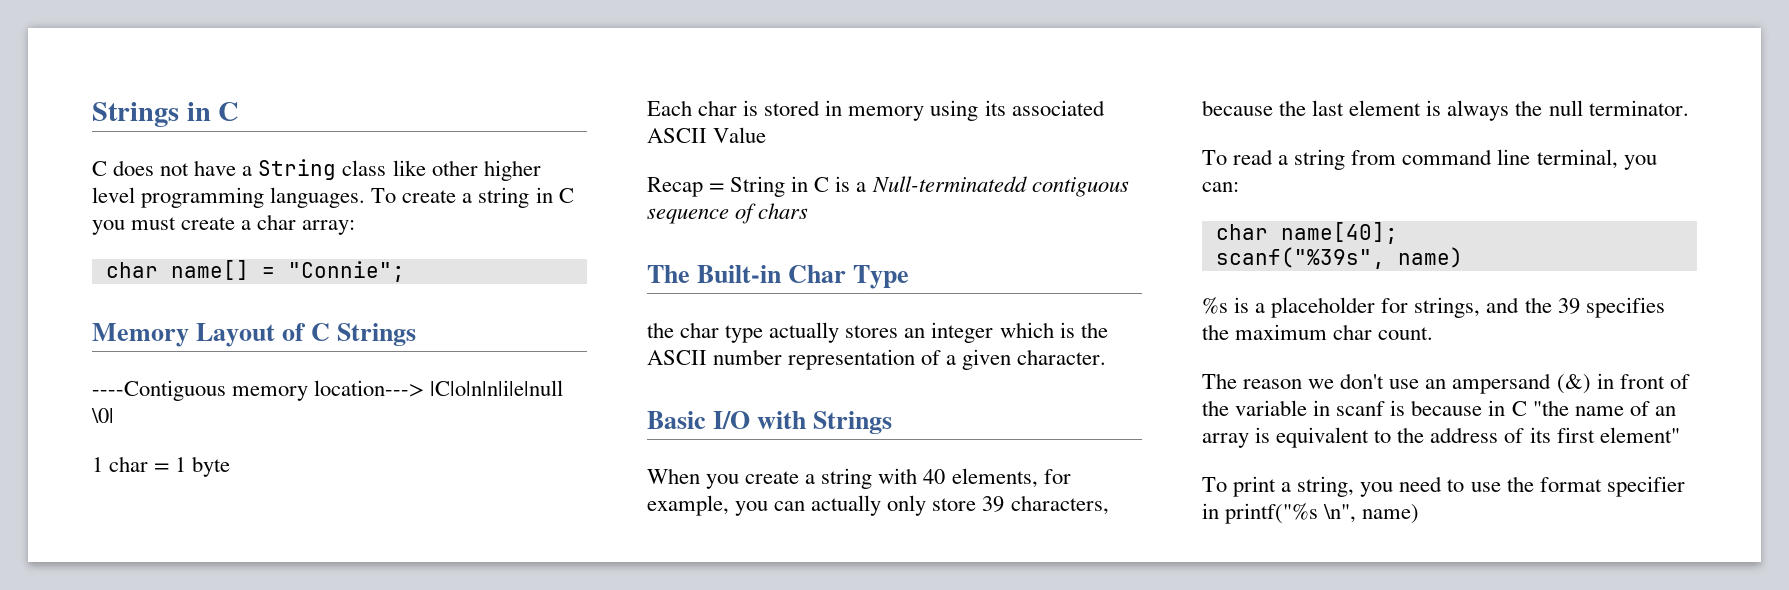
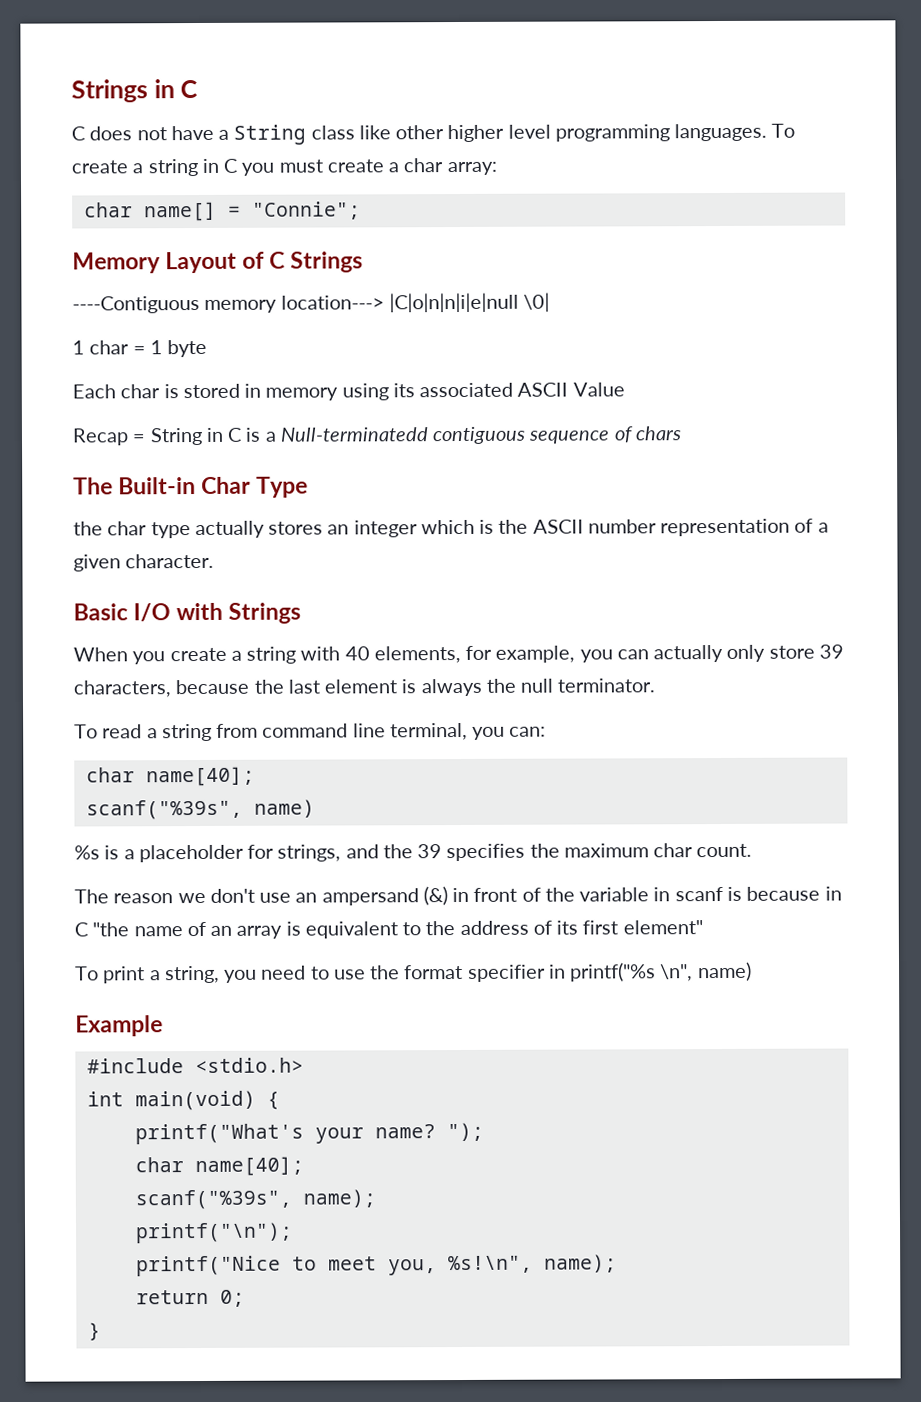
+ Example
+ #include <stdio.h>
+ int main(void) {
+ printf("What's your name? ");
+ char name[40];
+ scanf("%39s", name);
+ printf("\n");
+ printf("Nice to meet you, %s!\n", name);
+ return 0;
+ }

